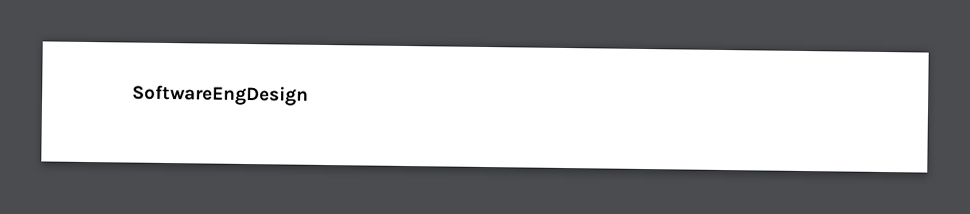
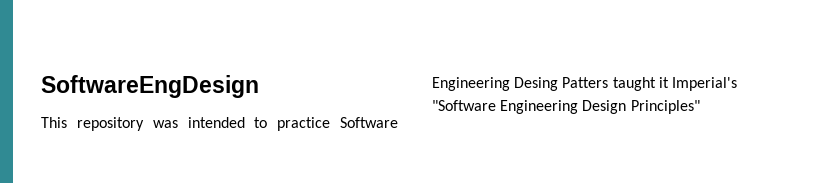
+ This repository was intended to practice Software Engineering Desing Patters taught it Imperial's "Software Engineering Design Principles"

